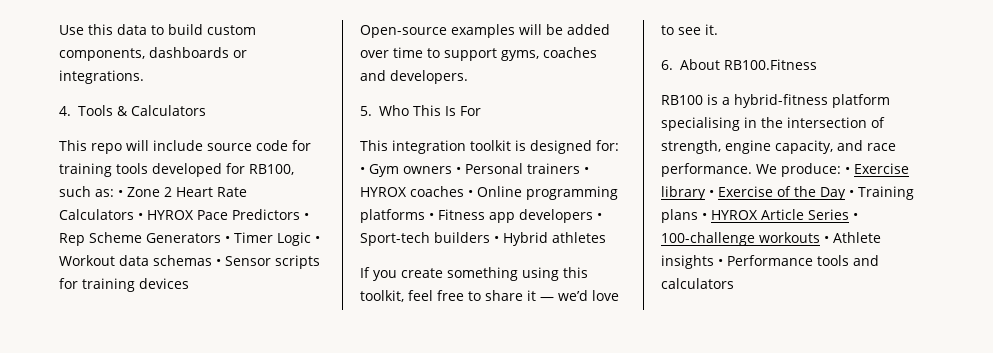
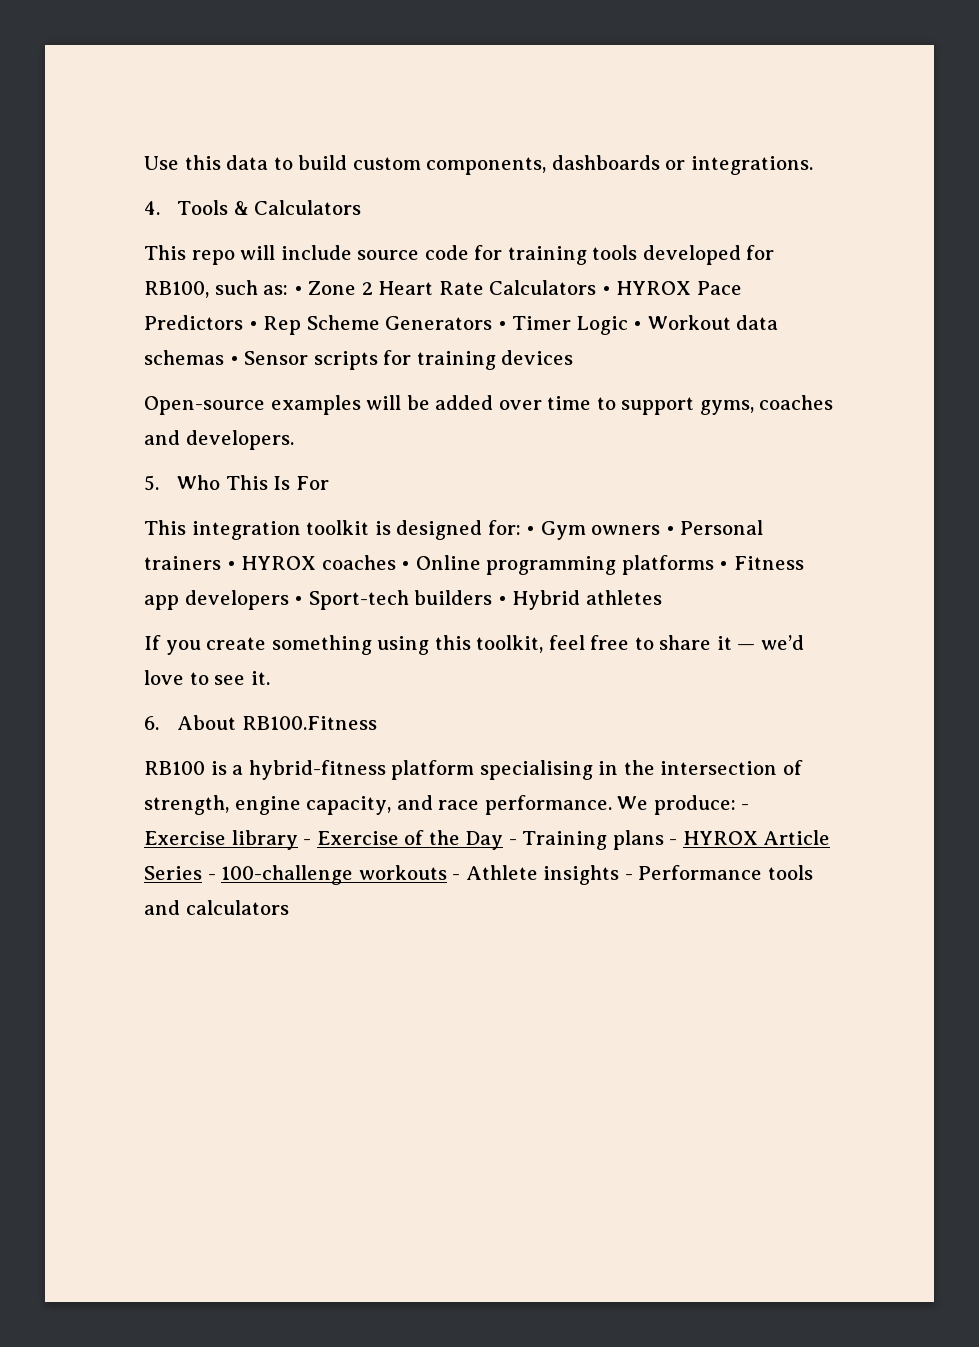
- We produce: • Exercise library • Exercise of the Day • Training plans • HYROX Article Series • 100-challenge workouts • Athlete insights • Performance tools and calculators
+ We produce: - Exercise library - Exercise of the Day - Training plans - HYROX Article Series - 100-challenge workouts - Athlete insights - Performance tools and calculators

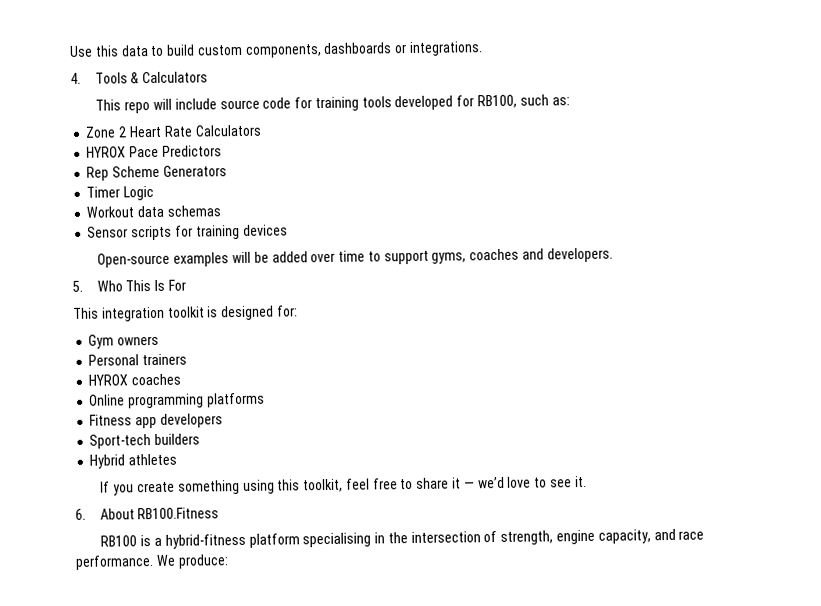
- This repo will include source code for training tools developed for RB100, such as: • Zone 2 Heart Rate Calculators • HYROX Pace Predictors • Rep Scheme Generators • Timer Logic • Workout data schemas • Sensor scripts for training devices
+ This repo will include source code for training tools developed for RB100, such as:
+ Zone 2 Heart Rate Calculators
+ HYROX Pace Predictors
+ Rep Scheme Generators
+ Timer Logic
+ Workout data schemas
+ Sensor scripts for training devices
- This integration toolkit is designed for: • Gym owners • Personal trainers • HYROX coaches • Online programming platforms • Fitness app developers • Sport-tech builders • Hybrid athletes
+ This integration toolkit is designed for:
+ Gym owners
+ Personal trainers
+ HYROX coaches
+ Online programming platforms
+ Fitness app developers
+ Sport-tech builders
+ Hybrid athletes
- We produce: - Exercise library - Exercise of the Day - Training plans - HYROX Article Series - 100-challenge workouts - Athlete insights - Performance tools and calculators
+ We produce:

